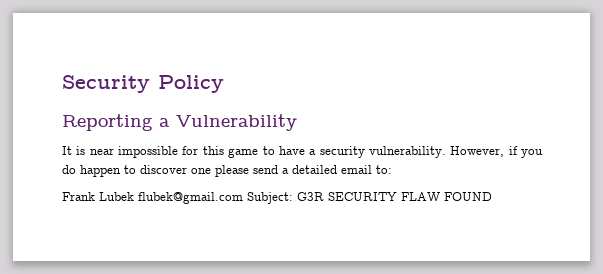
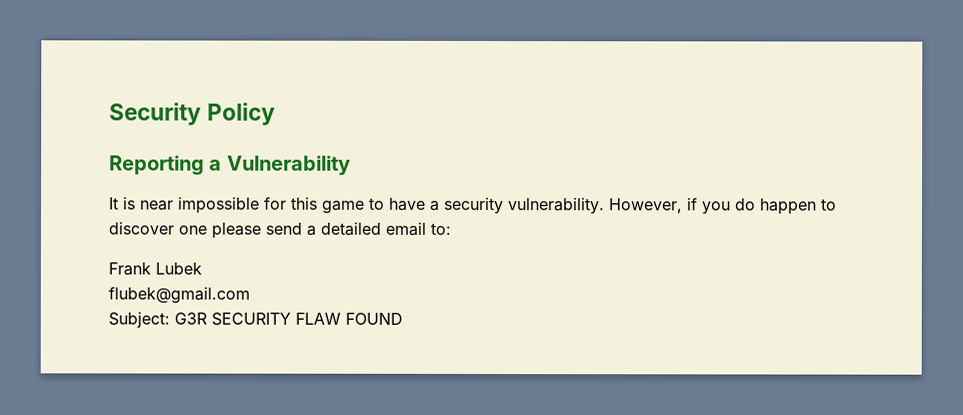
- Frank Lubek flubek@gmail.com Subject: G3R SECURITY FLAW FOUND
+ Frank Lubek
+ flubek@gmail.com
+ Subject: G3R SECURITY FLAW FOUND

